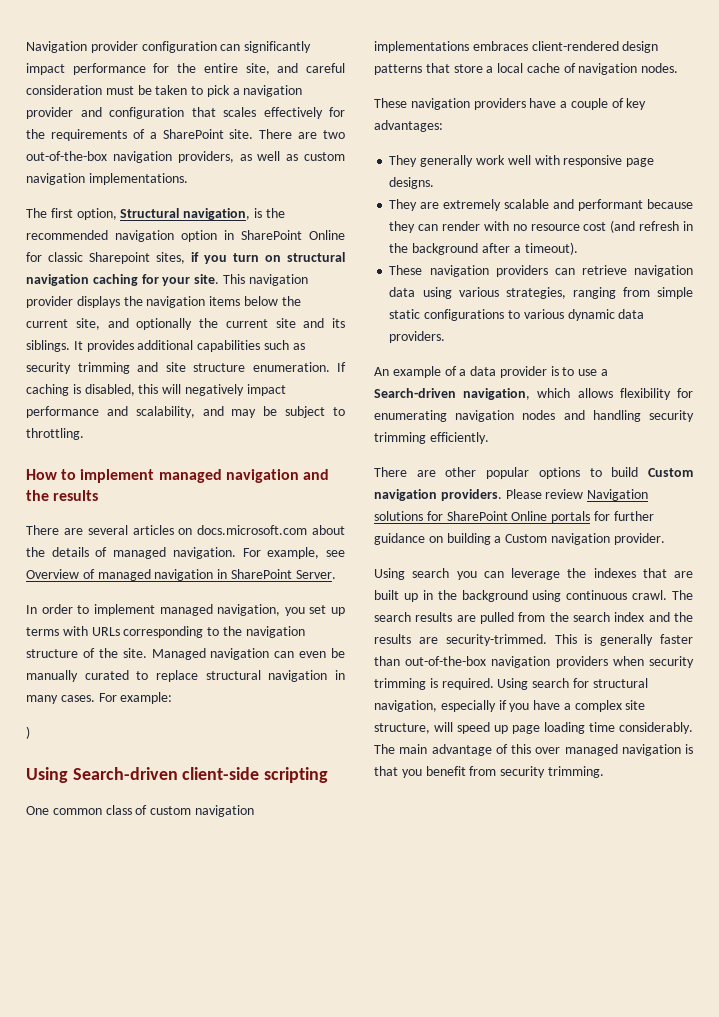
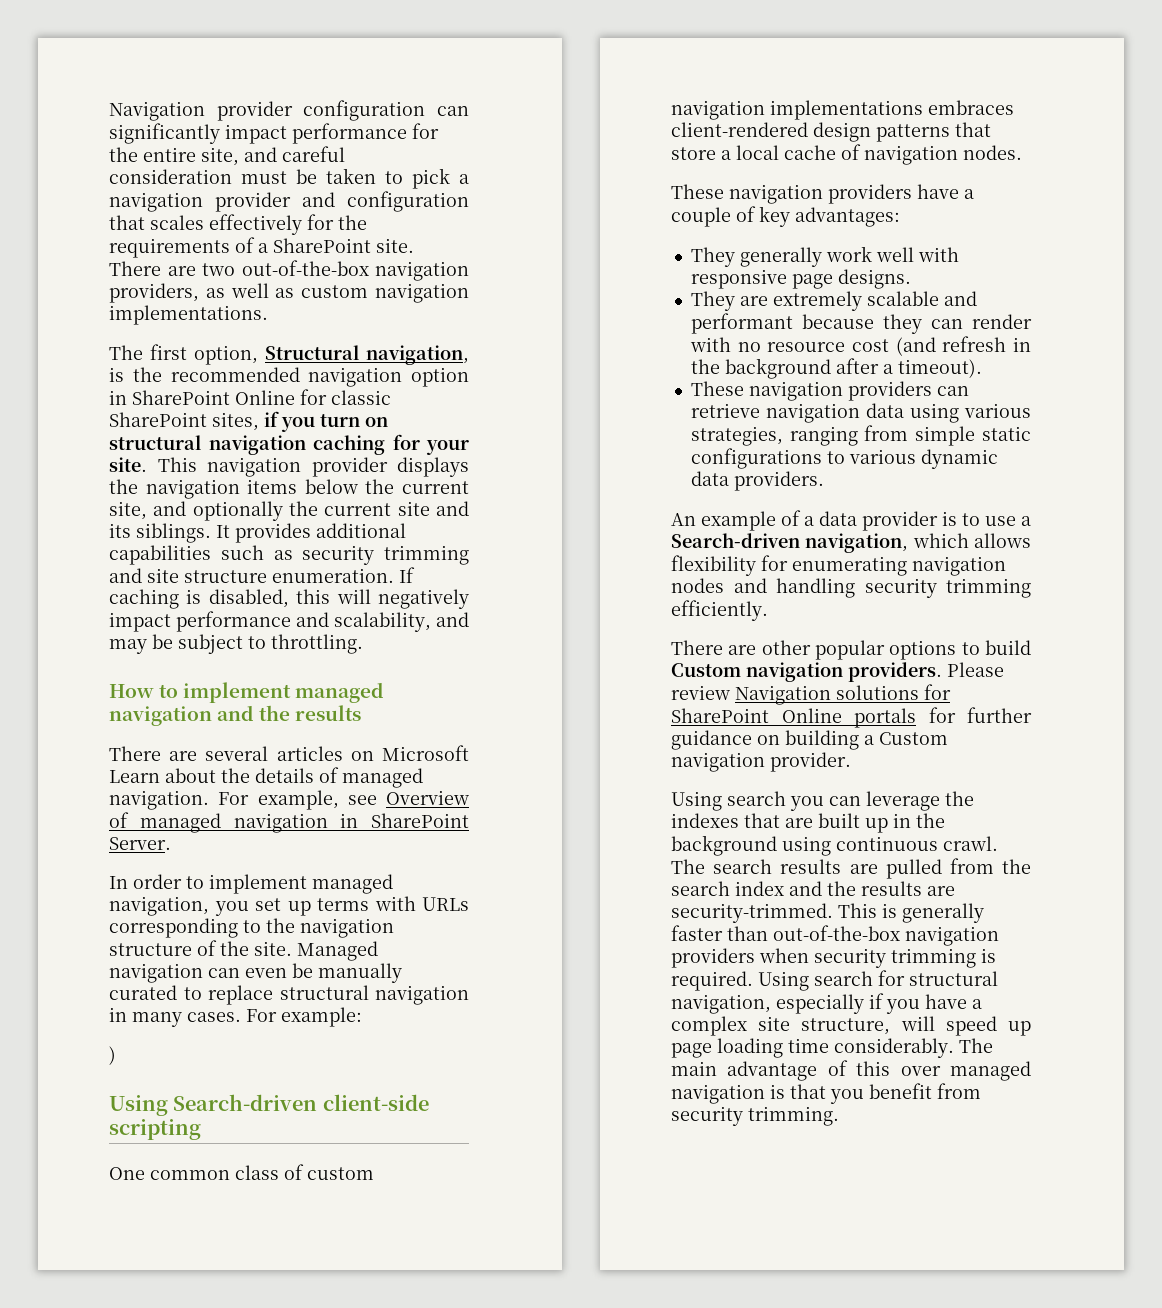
- The first option, Structural navigation, is the recommended navigation option in SharePoint Online for classic Sharepoint sites, if you turn on structural navigation caching for your site.
+ The first option, Structural navigation, is the recommended navigation option in SharePoint Online for classic SharePoint sites, if you turn on structural navigation caching for your site.
- There are several articles on docs.microsoft.com about the details of managed navigation.
+ There are several articles on Microsoft Learn about the details of managed navigation.

